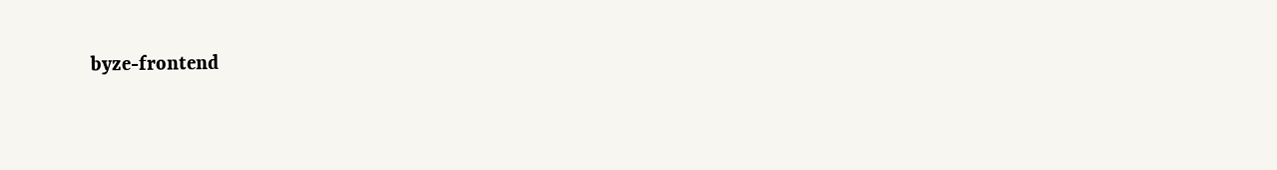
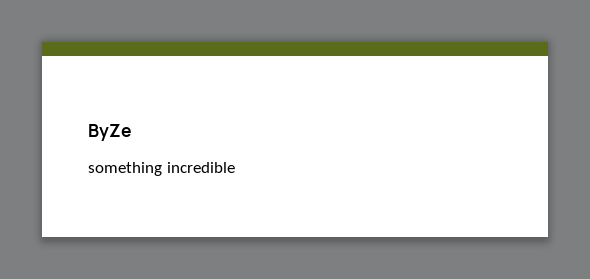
- byze-frontend
+ ByZe
+ something incredible

